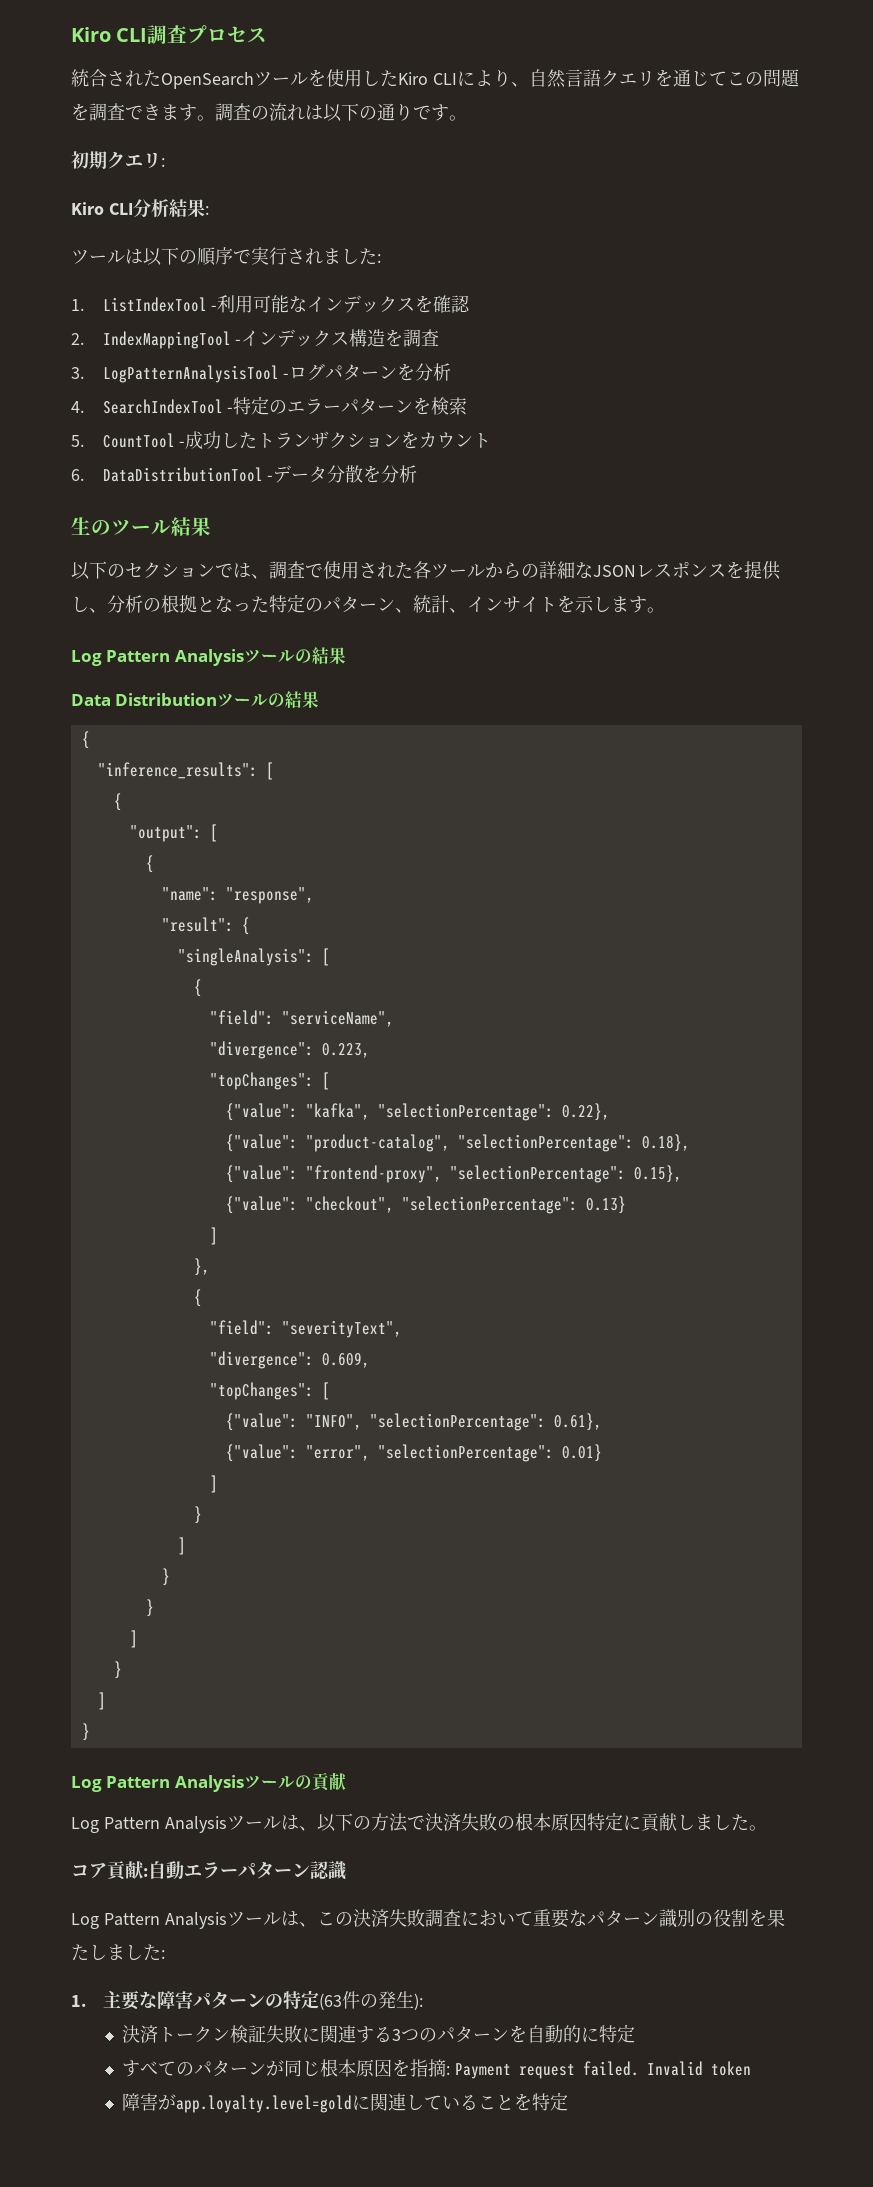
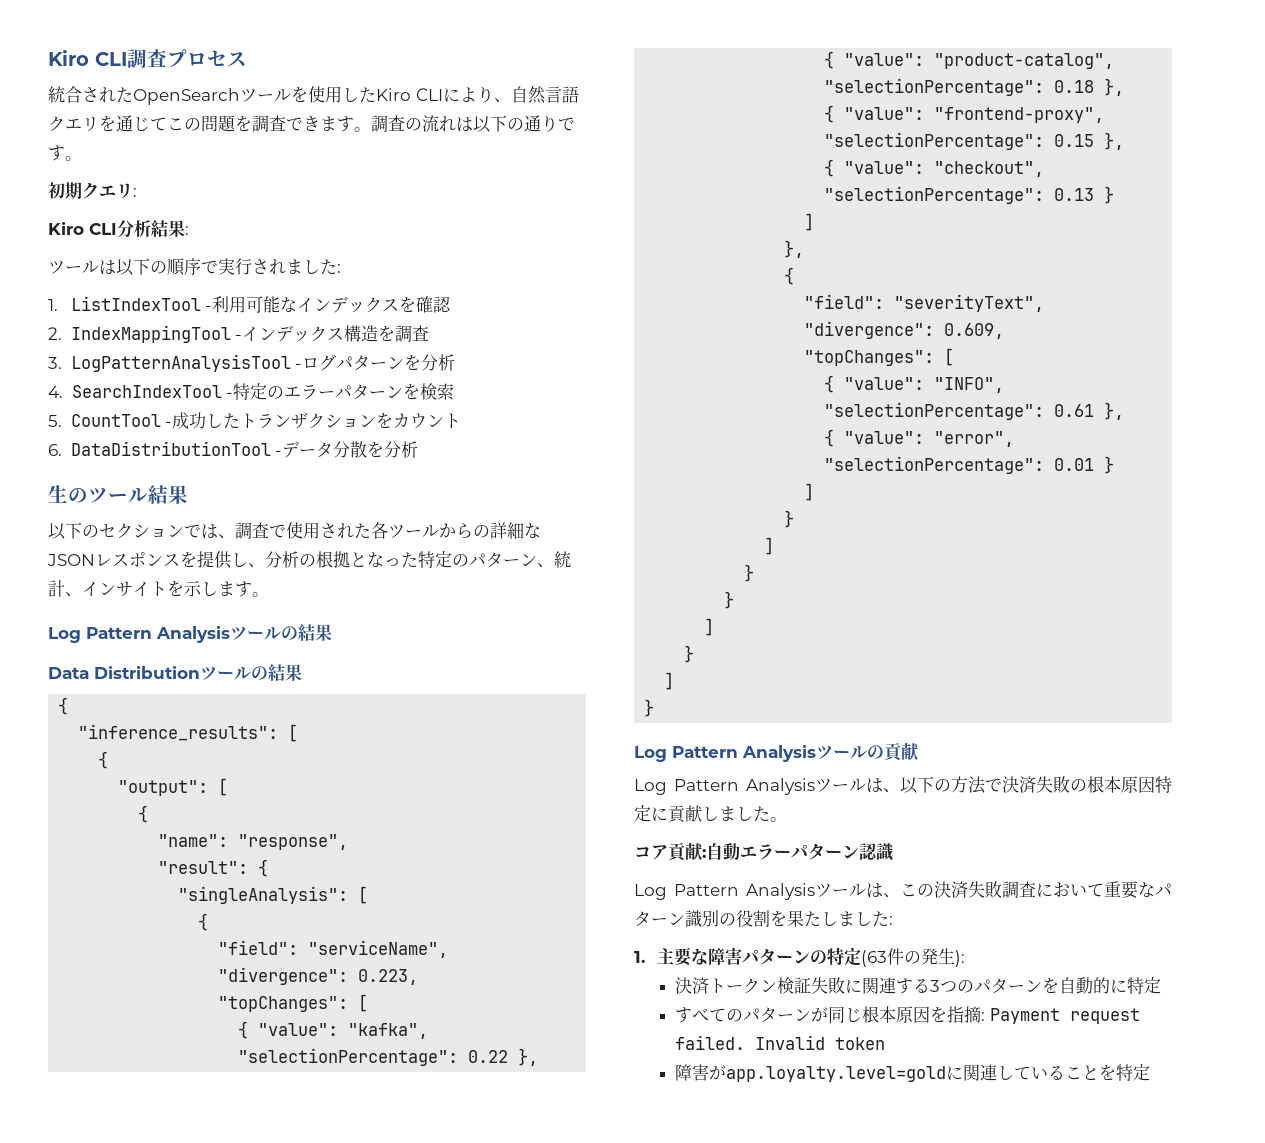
- {"value": "kafka", "selectionPercentage": 0.22},
- {"value": "product-catalog", "selectionPercentage": 0.18},
- {"value": "frontend-proxy", "selectionPercentage": 0.15},
- {"value": "checkout", "selectionPercentage": 0.13}
+ { "value": "kafka", "selectionPercentage": 0.22 },
+ { "value": "product-catalog", "selectionPercentage": 0.18 },
+ { "value": "frontend-proxy", "selectionPercentage": 0.15 },
+ { "value": "checkout", "selectionPercentage": 0.13 }
- {"value": "INFO", "selectionPercentage": 0.61},
- {"value": "error", "selectionPercentage": 0.01}
+ { "value": "INFO", "selectionPercentage": 0.61 },
+ { "value": "error", "selectionPercentage": 0.01 }

